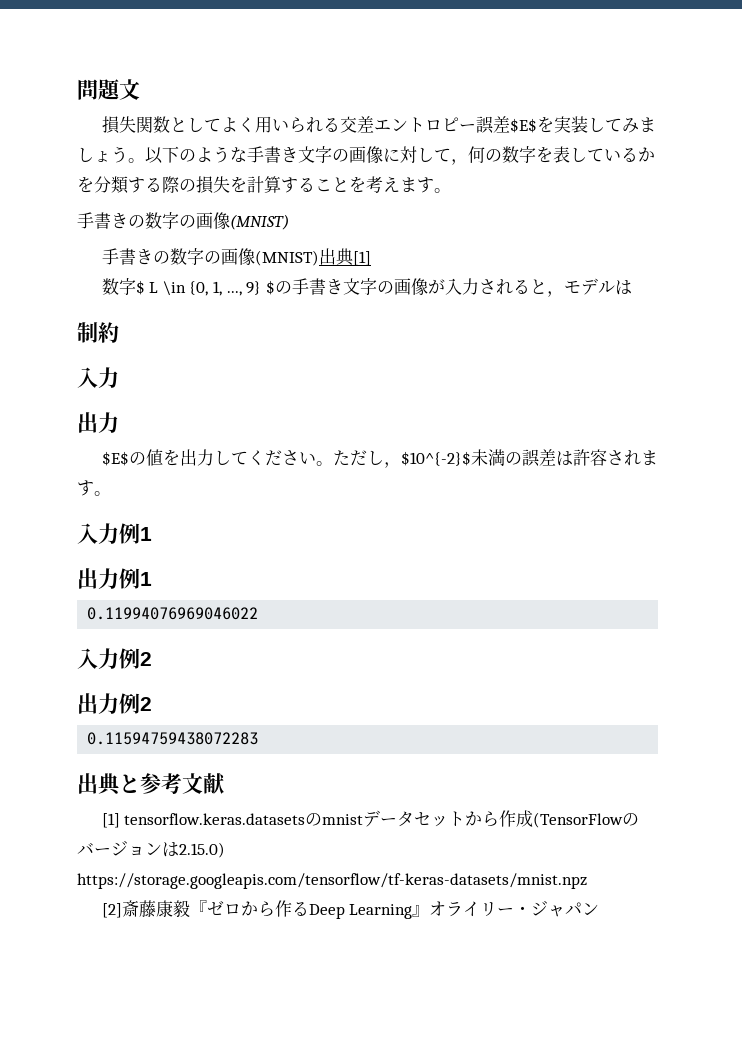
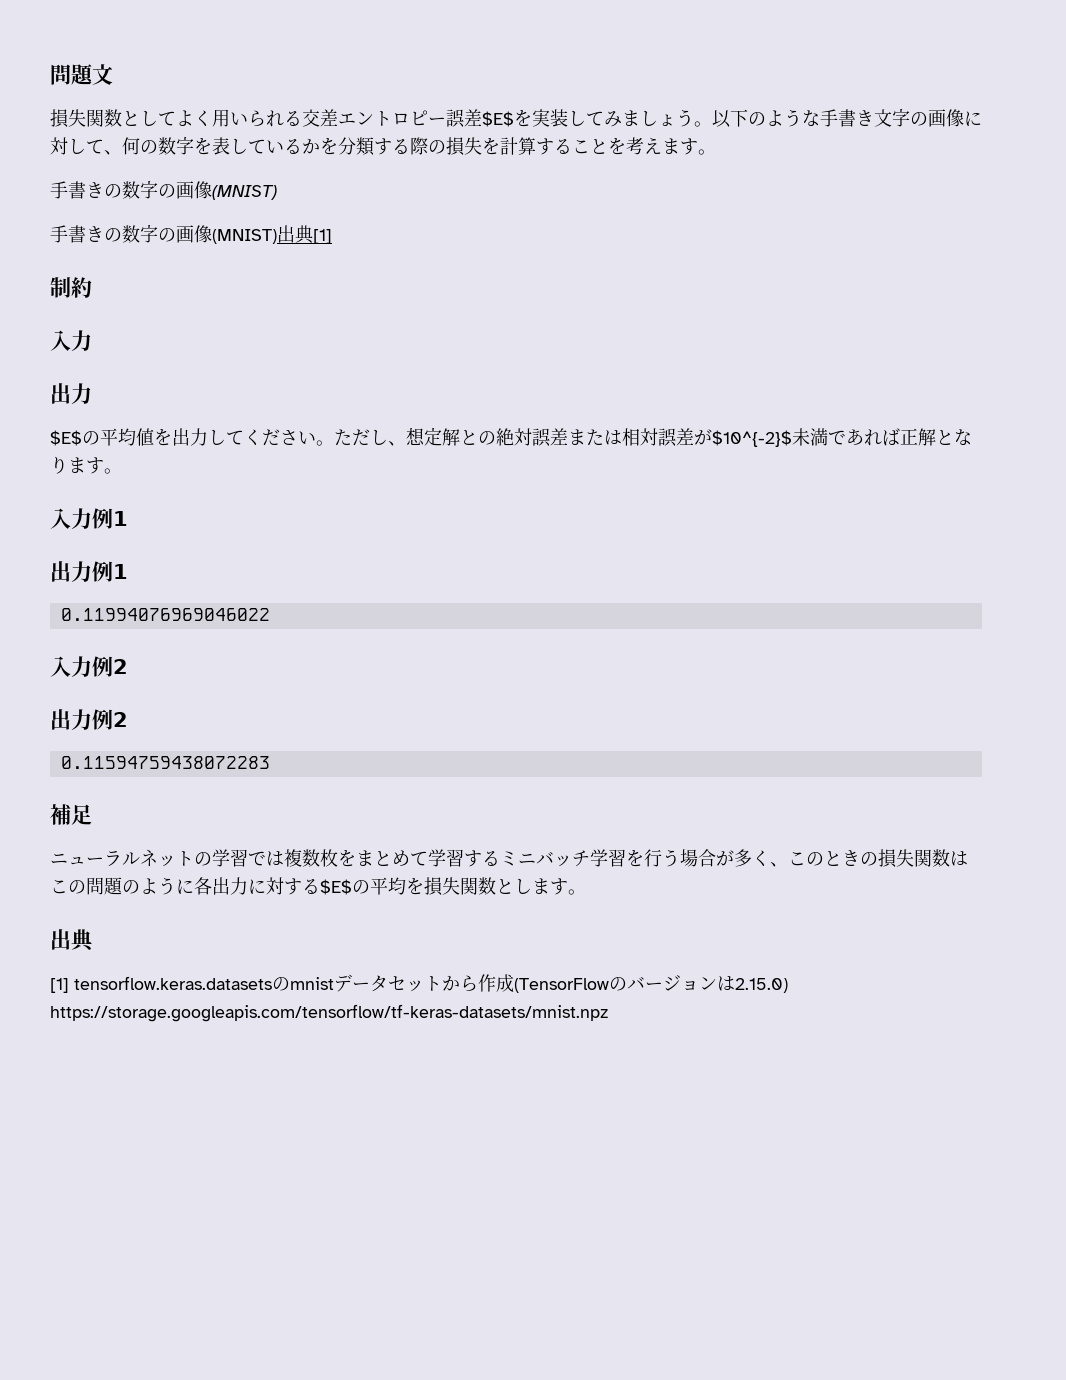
- 以下のような手書き文字の画像に対して，何の数字を表しているかを分類する際の損失を計算することを考えます。
+ 以下のような手書き文字の画像に対して、何の数字を表しているかを分類する際の損失を計算することを考えます。
- 数字$ L \in {0, 1, ..., 9} $の手書き文字の画像が入力されると，モデルは
- $E$の値を出力してください。
+ $E$の平均値を出力してください。
- ただし，$10^{-2}$未満の誤差は許容されます。
+ ただし、想定解との絶対誤差または相対誤差が$10^{-2}$未満であれば正解となります。
- 出典と参考文献
+ 補足
+ ニューラルネットの学習では複数枚をまとめて学習するミニバッチ学習を行う場合が多く、このときの損失関数はこの問題のように各出力に対する$E$の平均を損失関数とします。
+ 出典
- [2]斎藤康毅『ゼロから作るDeep Learning』オライリー・ジャパン

